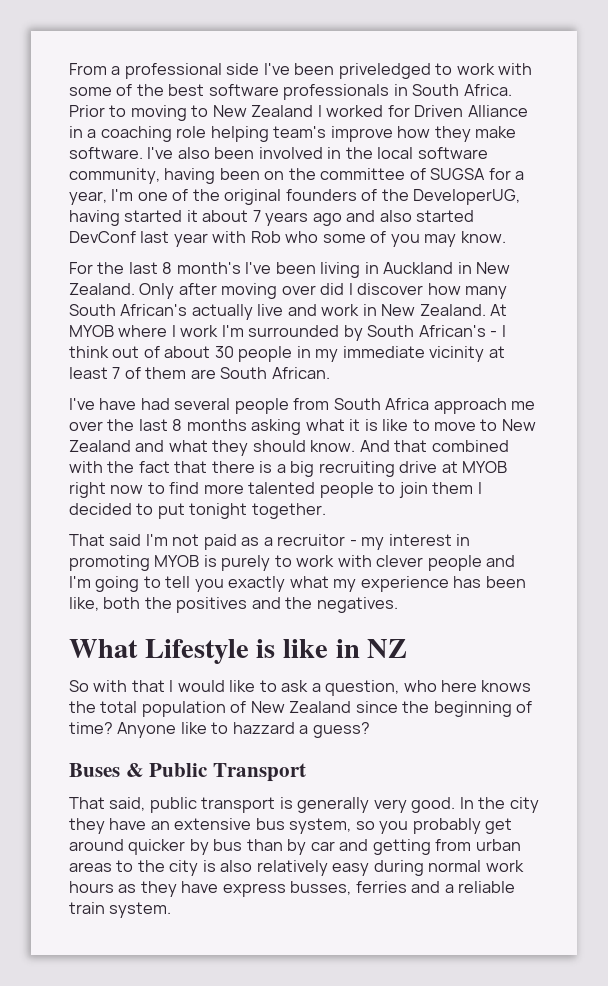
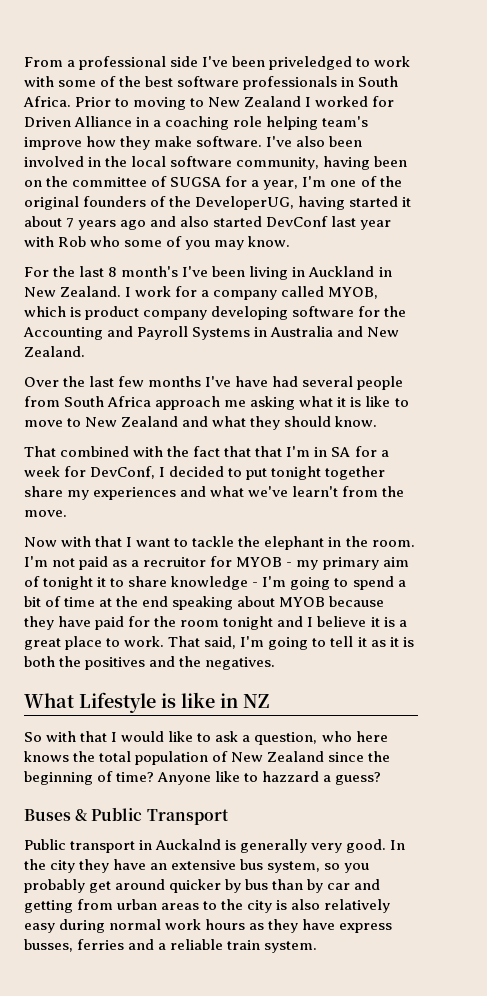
- Only after moving over did I discover how many South African's actually live and work in New Zealand. At MYOB where I work I'm surrounded by South African's - I think out of about 30 people in my immediate vicinity at least 7 of them are South African.
- I've have had several people from South Africa approach me over the last 8 months asking what it is like to move to New Zealand and what they should know. And that combined with the fact that there is a big recruiting drive at MYOB right now to find more talented people to join them I decided to put tonight together.
- That said I'm not paid as a recruitor - my interest in promoting MYOB is purely to work with clever people and I'm going to tell you exactly what my experience has been like, both the positives and the negatives.
+ I work for a company called MYOB, which is product company developing software for the Accounting and Payroll Systems in Australia and New Zealand.
+ Over the last few months I've have had several people from South Africa approach me asking what it is like to move to New Zealand and what they should know.
+ That combined with the fact that that I'm in SA for a week for DevConf, I decided to put tonight together share my experiences and what we've learn't from the move.
+ Now with that I want to tackle the elephant in the room. I'm not paid as a recruitor for MYOB - my primary aim of tonight it to share knowledge - I'm going to spend a bit of time at the end speaking about MYOB because they have paid for the room tonight and I believe it is a great place to work. That said, I'm going to tell it as it is both the positives and the negatives.
- That said, public transport is generally very good.
+ Public transport in Auckalnd is generally very good.

